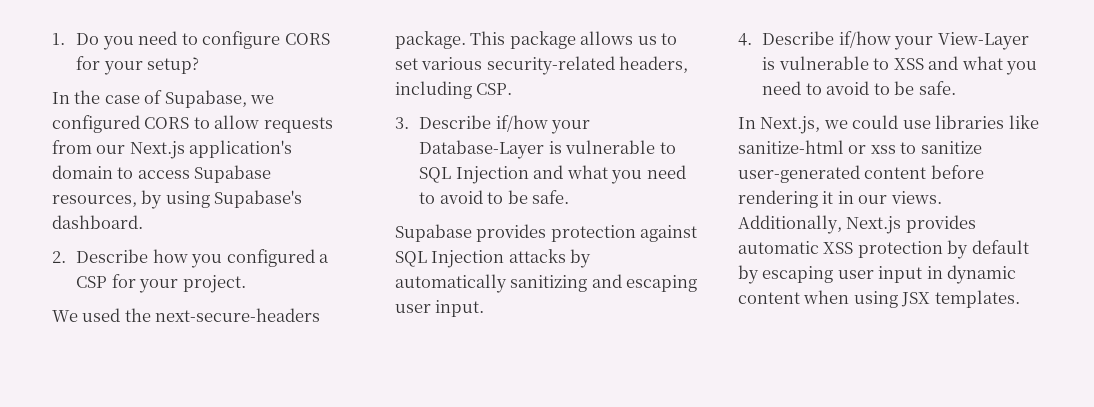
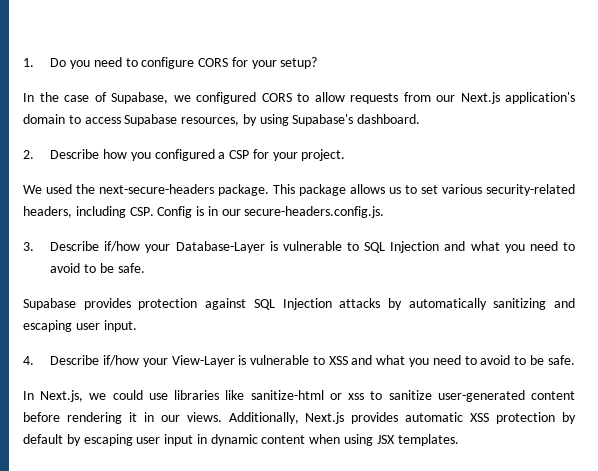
- This package allows us to set various security-related headers, including CSP.
+ This package allows us to set various security-related headers, including CSP. Config is in our secure-headers.config.js.

